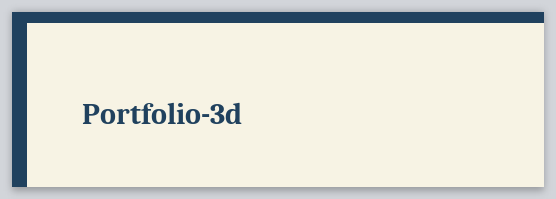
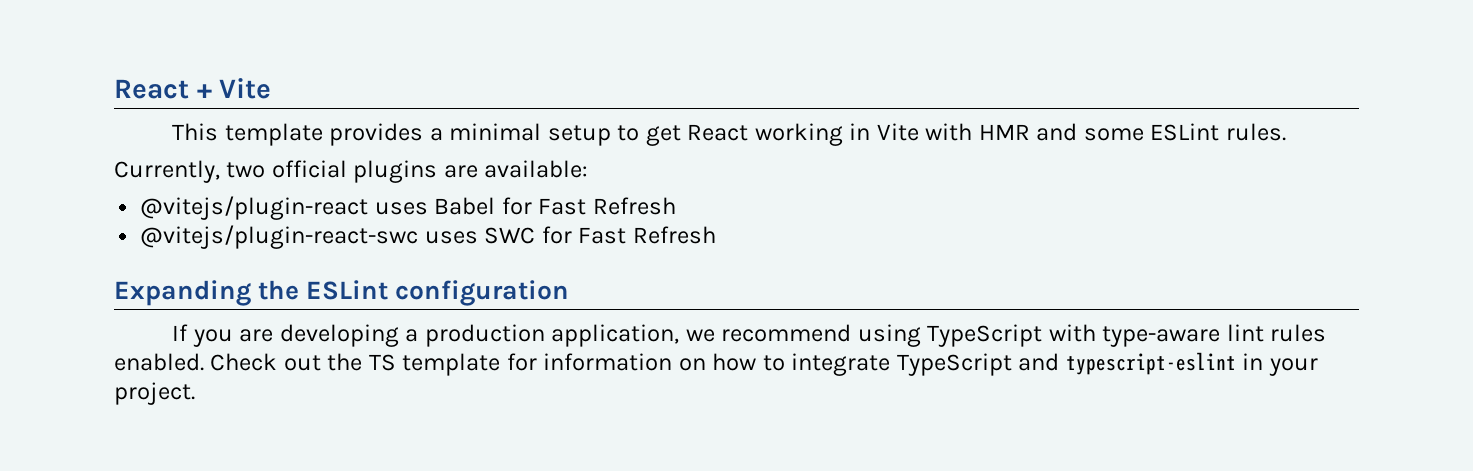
- Portfolio-3d
+ React + Vite
+ This template provides a minimal setup to get React working in Vite with HMR and some ESLint rules.
+ Currently, two official plugins are available:
+ @vitejs/plugin-react uses Babel for Fast Refresh
+ @vitejs/plugin-react-swc uses SWC for Fast Refresh
+ Expanding the ESLint configuration
+ If you are developing a production application, we recommend using TypeScript with type-aware lint rules enabled. Check out the TS template for information on how to integrate TypeScript and typescript-eslint in your project.

